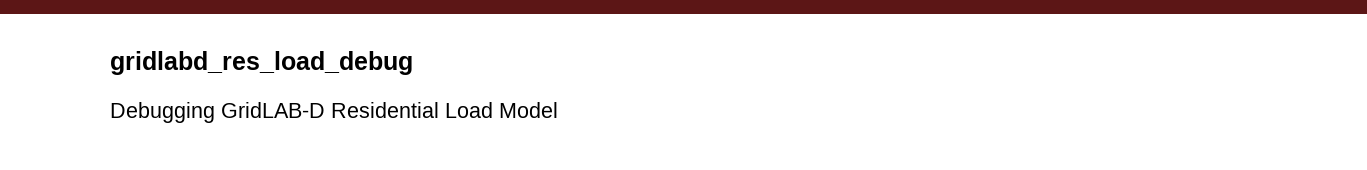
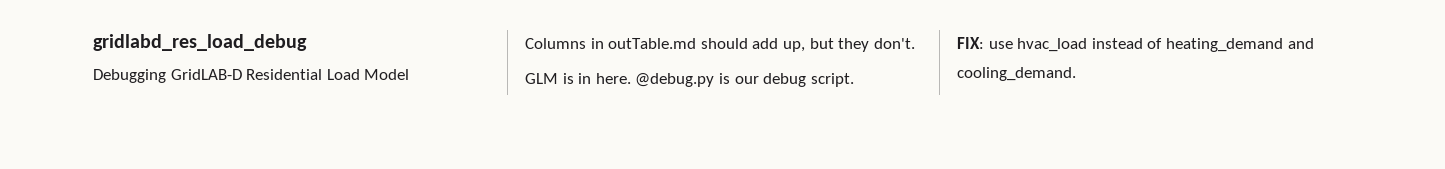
+ Columns in outTable.md should add up, but they don't.
+ GLM is in here. @debug.py is our debug script.
+ FIX: use hvac_load instead of heating_demand and cooling_demand.

